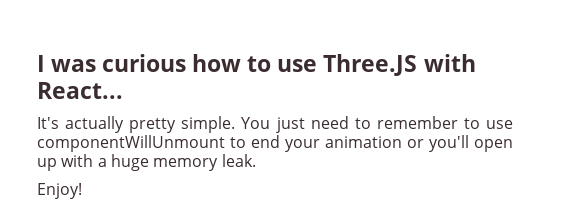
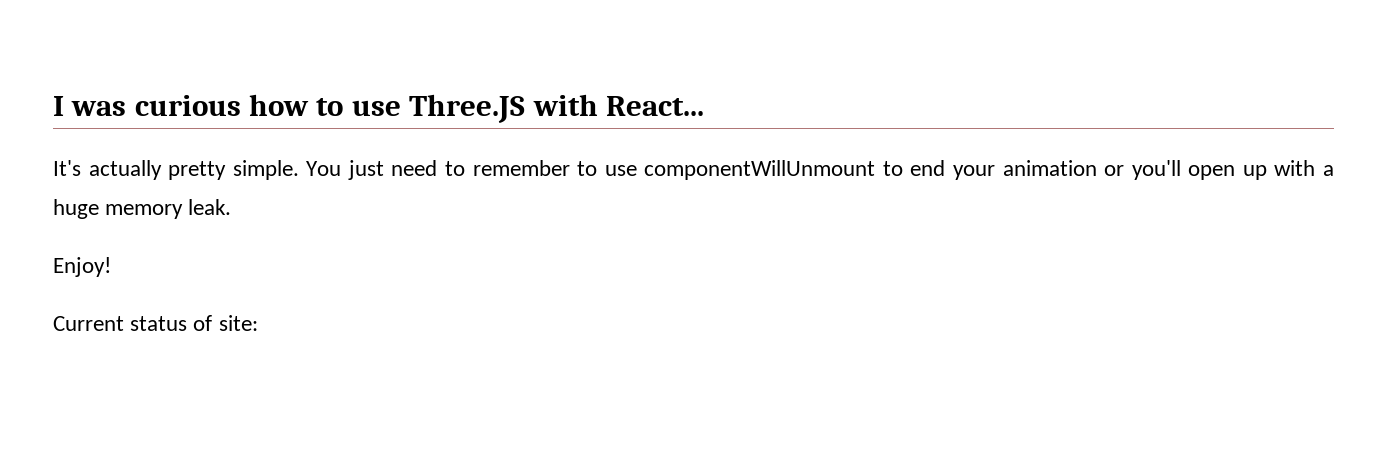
+ Current status of site:

